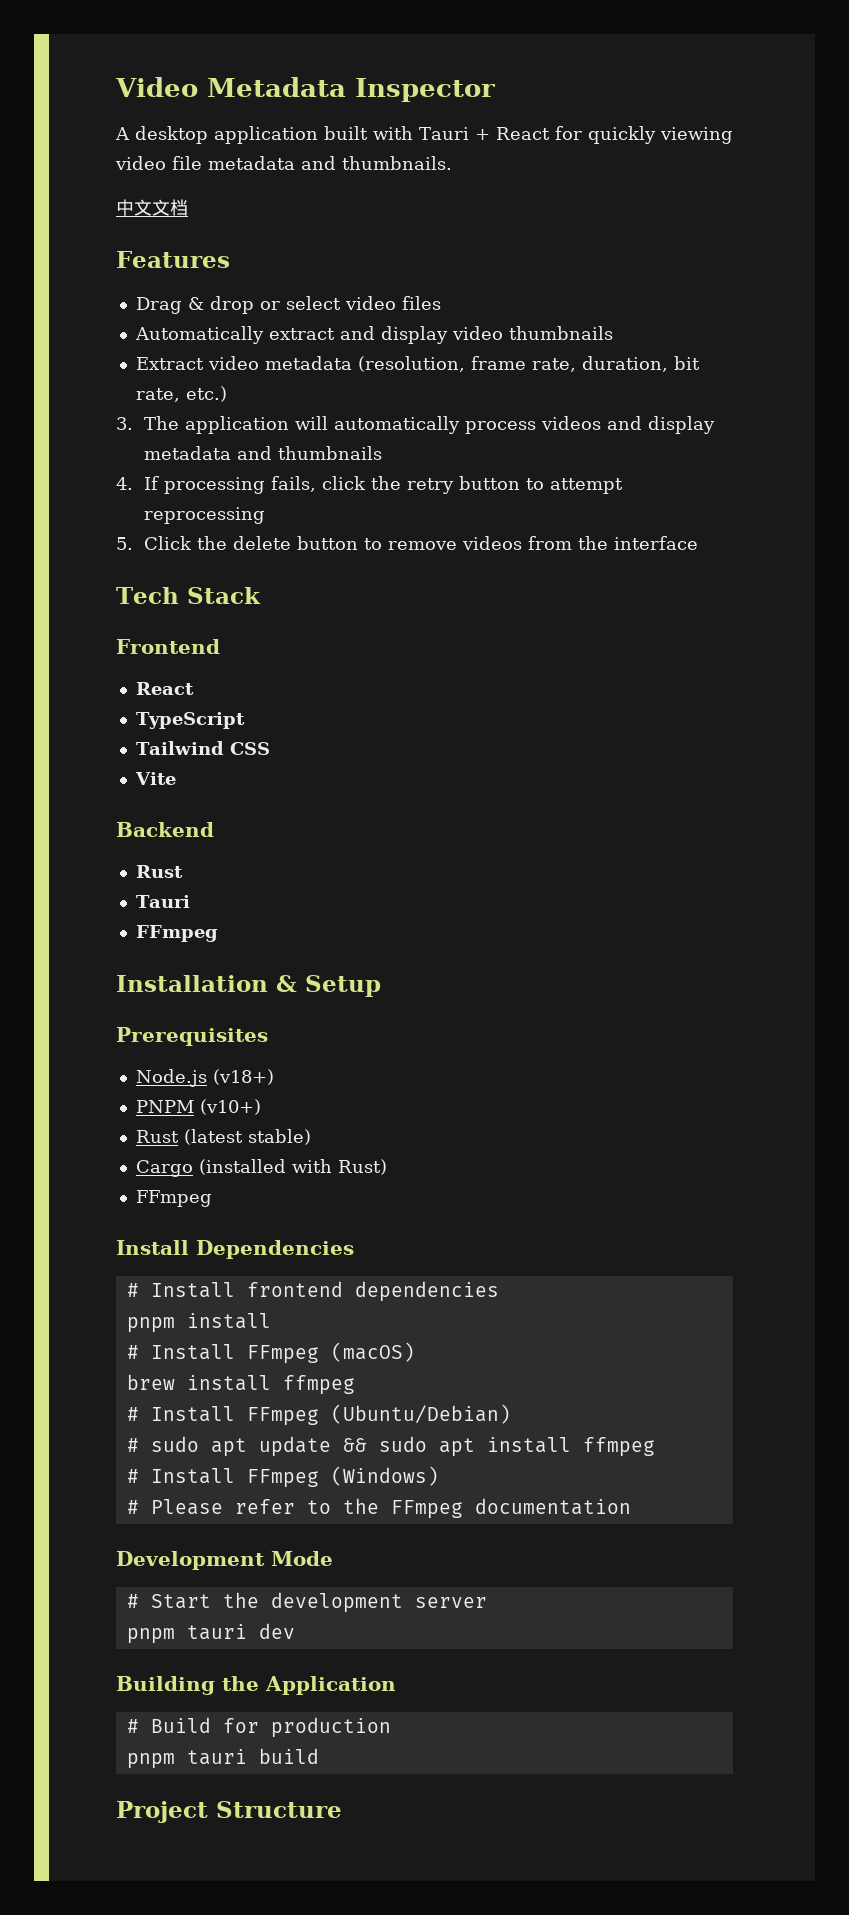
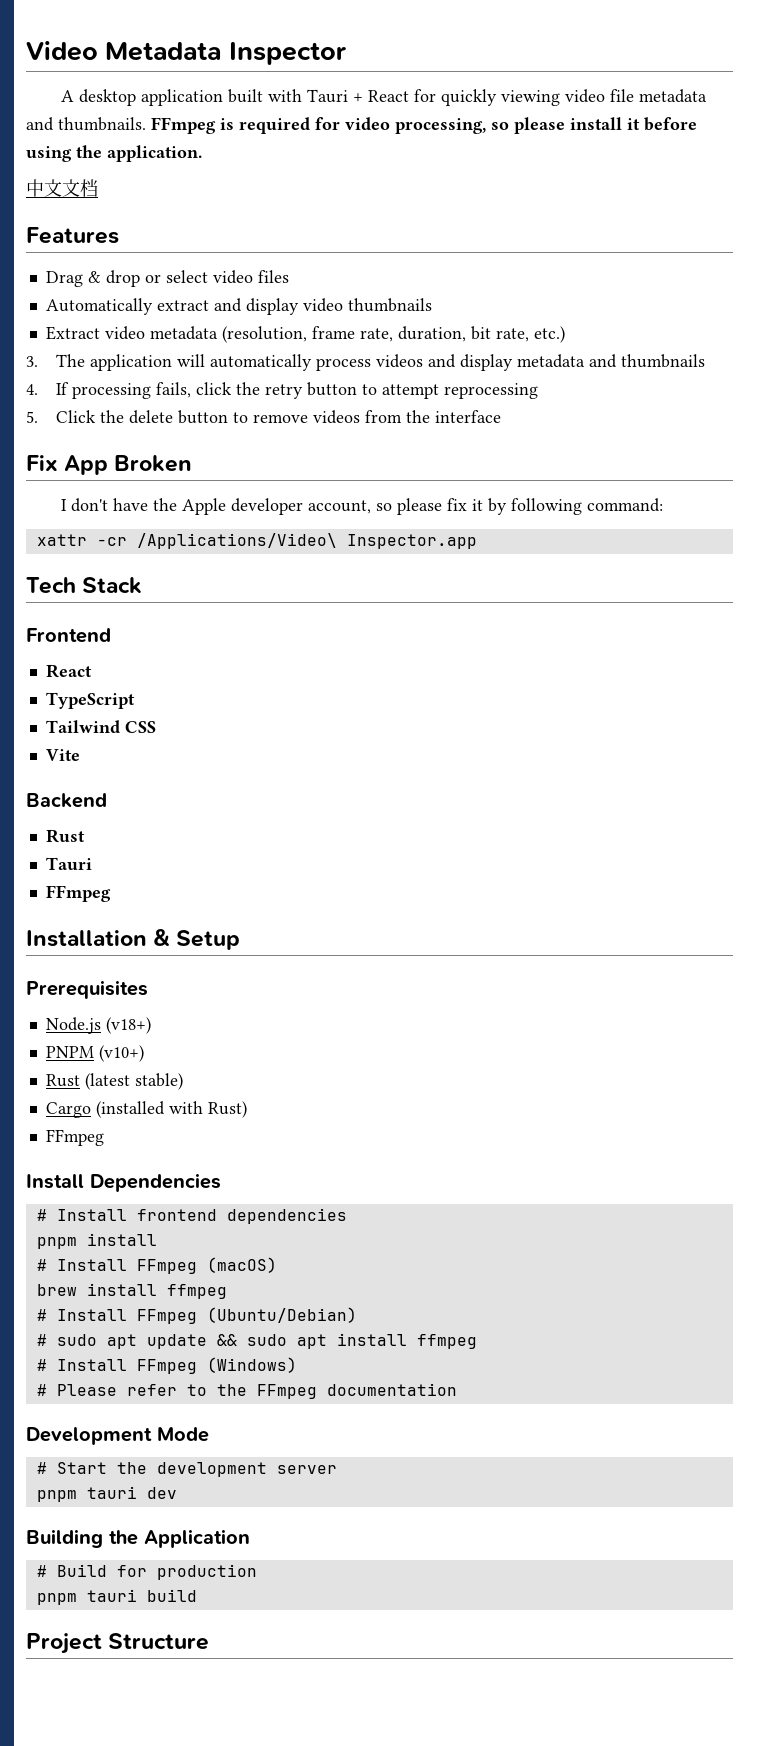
+ FFmpeg is required for video processing, so please install it before using the application.
+ Fix App Broken
+ I don't have the Apple developer account, so please fix it by following command:
+ xattr -cr /Applications/Video\ Inspector.app

